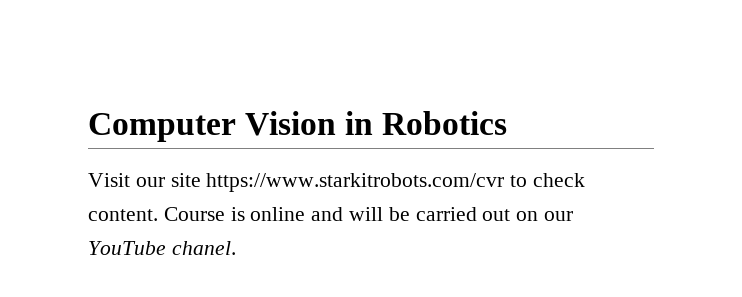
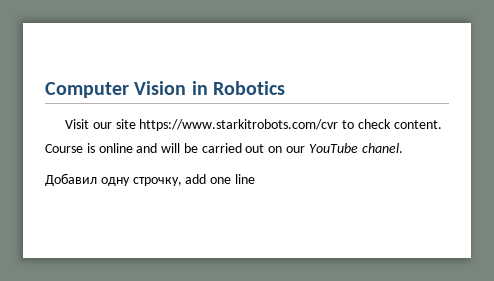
+ Добавил одну строчку, add one line

